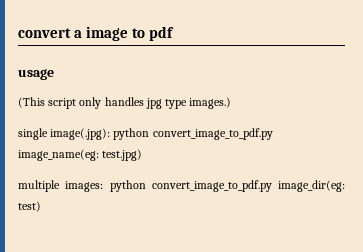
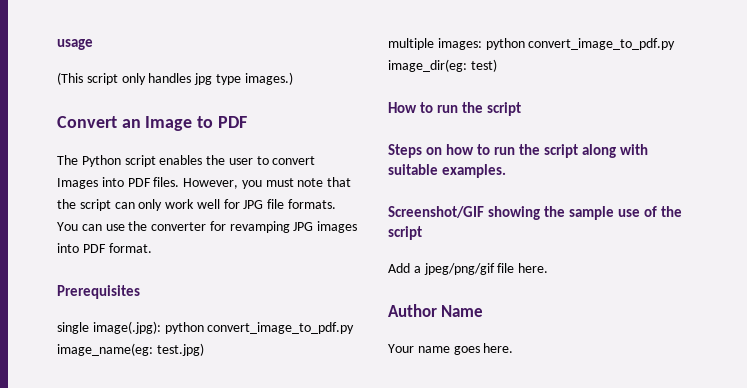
- convert a image to pdf
+ Convert an Image to PDF
+ The Python script enables the user to convert Images into PDF files. However, you must note that the script can only work well for JPG file formats. You can use the converter for revamping JPG images into PDF format.
+ Prerequisites
+ How to run the script
+ Steps on how to run the script along with suitable examples.
+ Screenshot/GIF showing the sample use of the script
+ Add a jpeg/png/gif file here.
+ Author Name
+ Your name goes here.

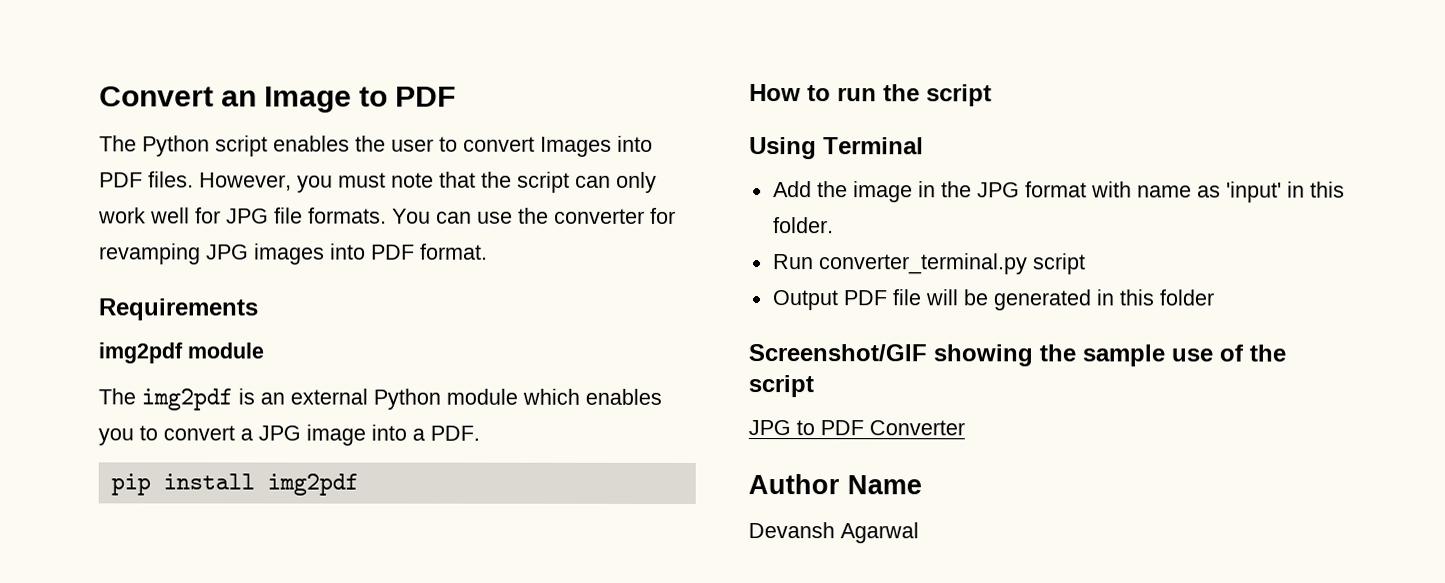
- usage
- (This script only handles jpg type images.)
- Prerequisites
- single image(.jpg): python convert_image_to_pdf.py image_name(eg: test.jpg)
- multiple images: python convert_image_to_pdf.py image_dir(eg: test)
+ Requirements
+ img2pdf module
+ The img2pdf is an external Python module which enables you to convert a JPG image into a PDF.
+ pip install img2pdf
- Steps on how to run the script along with suitable examples.
+ Using Terminal
+ Add the image in the JPG format with name as 'input' in this folder.
+ Run converter_terminal.py script
+ Output PDF file will be generated in this folder
- Add a jpeg/png/gif file here.
+ JPG to PDF Converter
  Author Name
- Your name goes here.
+ Devansh Agarwal

